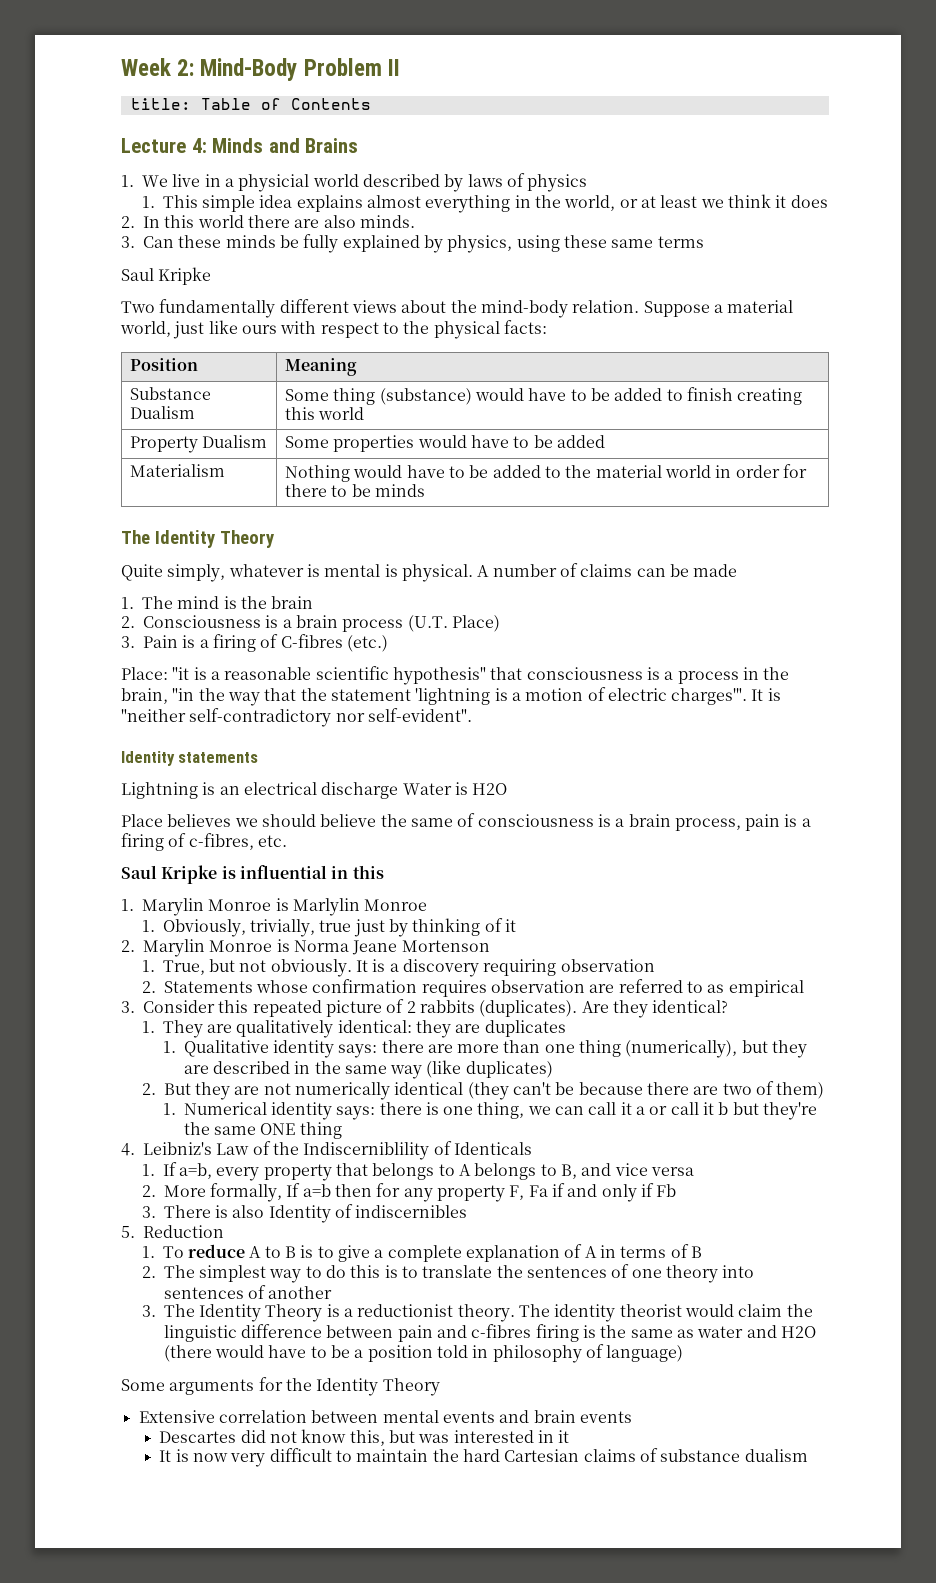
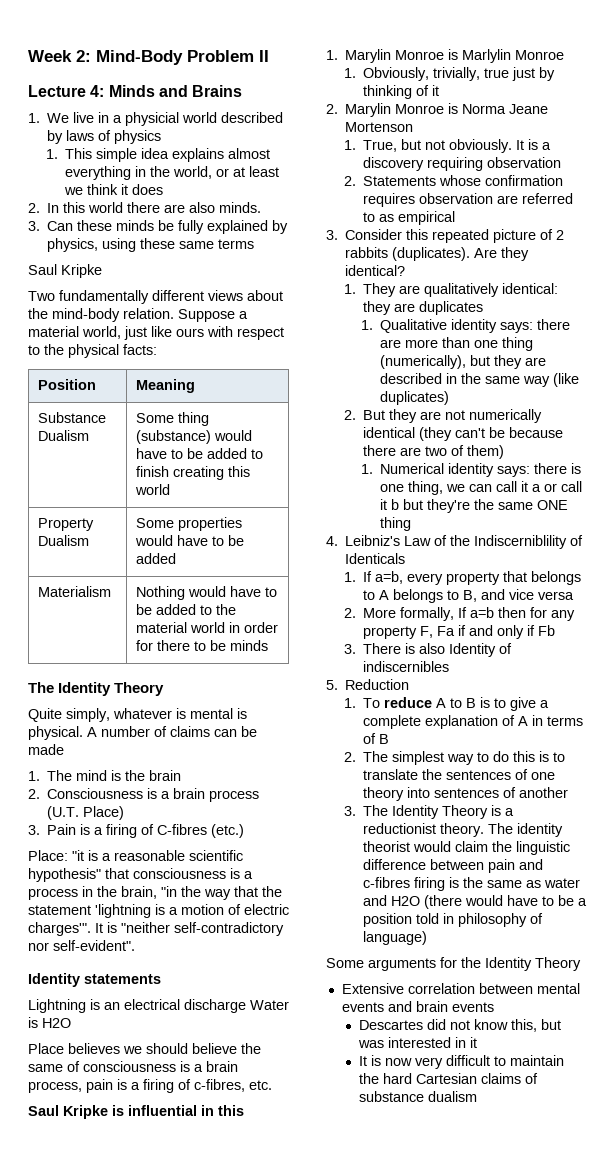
- title: Table of Contents

